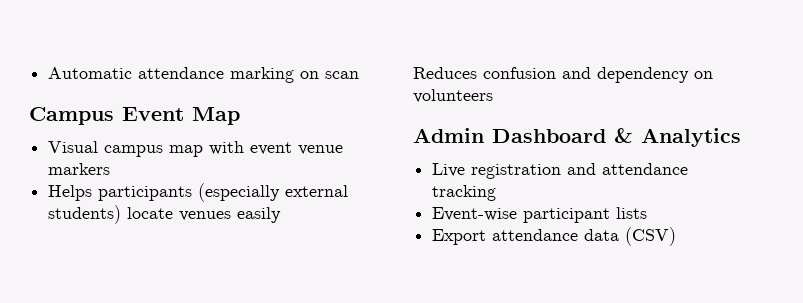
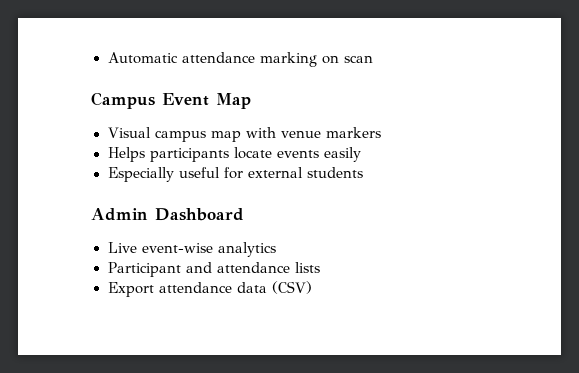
- Visual campus map with event venue markers
+ Visual campus map with venue markers
- Helps participants (especially external students) locate venues easily
- Reduces confusion and dependency on volunteers
+ Helps participants locate events easily
+ Especially useful for external students
- Admin Dashboard & Analytics
+ Admin Dashboard
- Live registration and attendance tracking
- Event-wise participant lists
+ Live event-wise analytics
+ Participant and attendance lists

